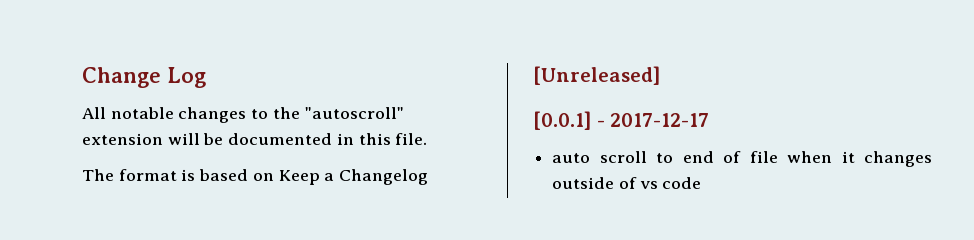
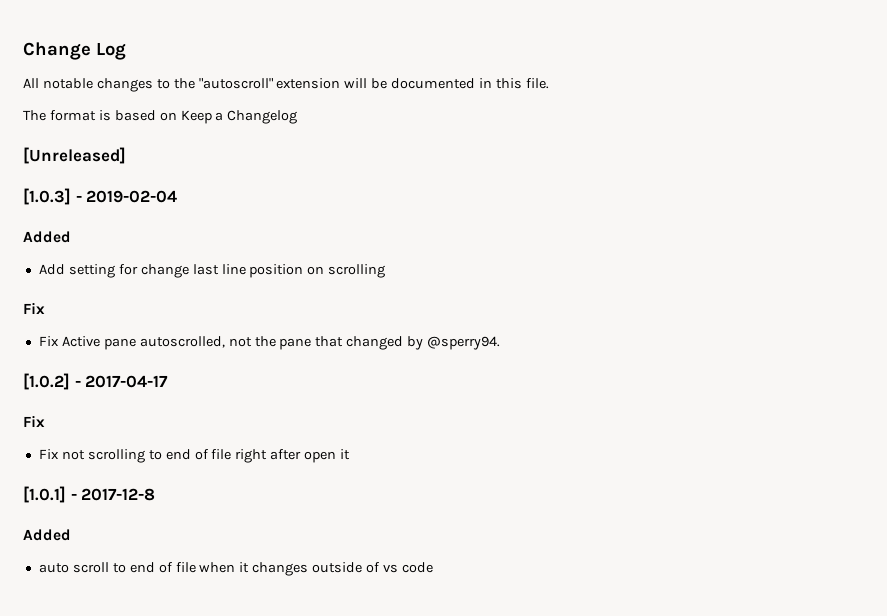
- [0.0.1] - 2017-12-17
+ [1.0.3] - 2019-02-04
+ Added
+ Add setting for change last line position on scrolling
+ Fix
+ Fix Active pane autoscrolled, not the pane that changed by @sperry94.
+ [1.0.2] - 2017-04-17
+ Fix
+ Fix not scrolling to end of file right after open it
+ [1.0.1] - 2017-12-8
+ Added

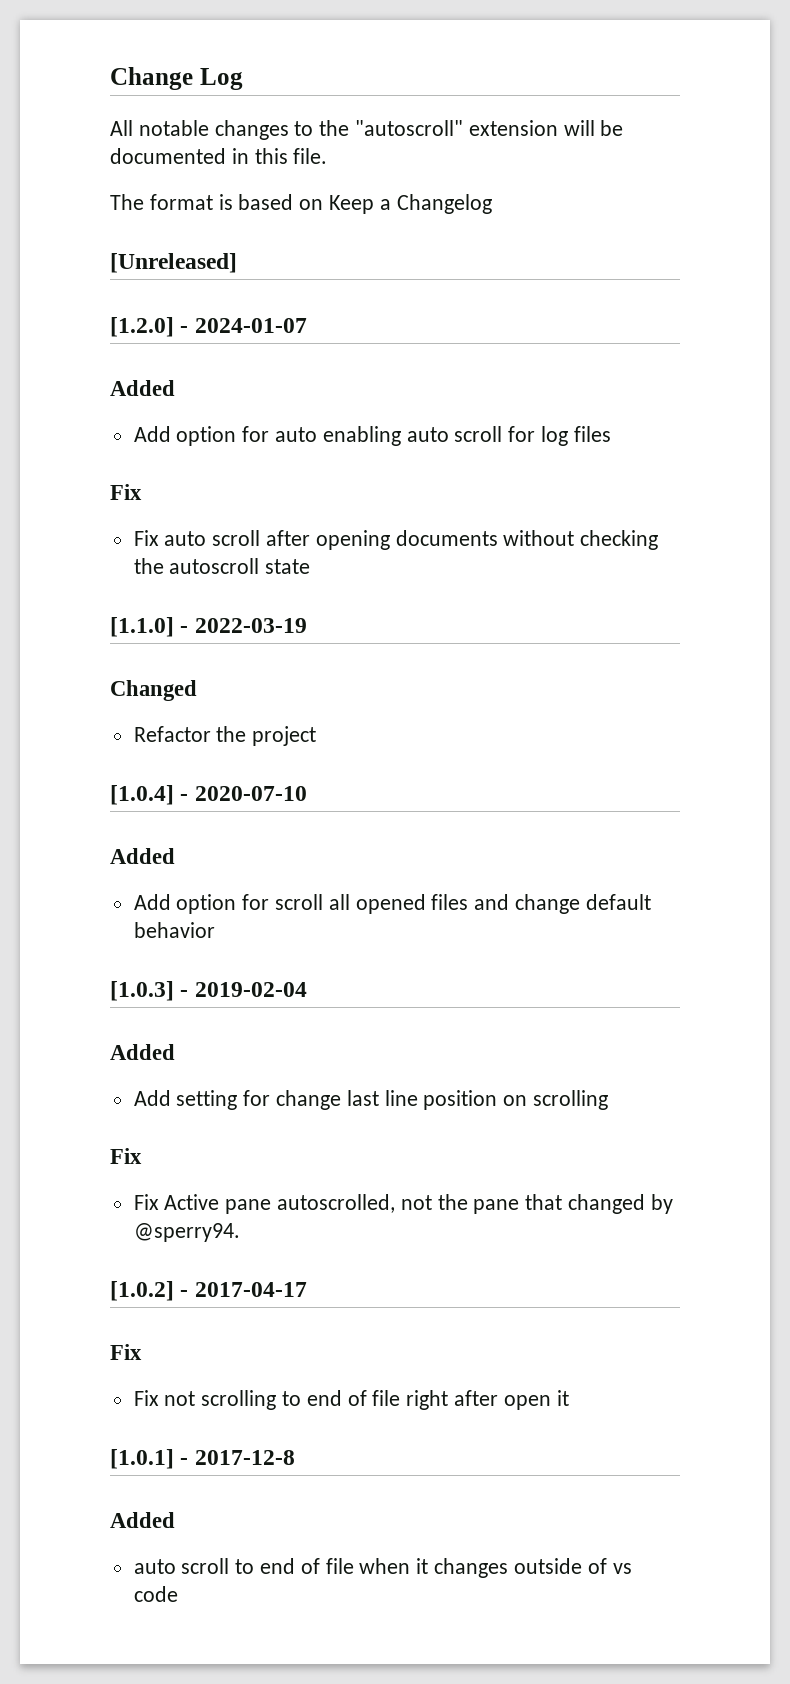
+ [1.2.0] - 2024-01-07
+ Added
+ Add option for auto enabling auto scroll for log files
+ Fix
+ Fix auto scroll after opening documents without checking the autoscroll state
+ [1.1.0] - 2022-03-19
+ Changed
+ Refactor the project
+ [1.0.4] - 2020-07-10
+ Added
+ Add option for scroll all opened files and change default behavior

